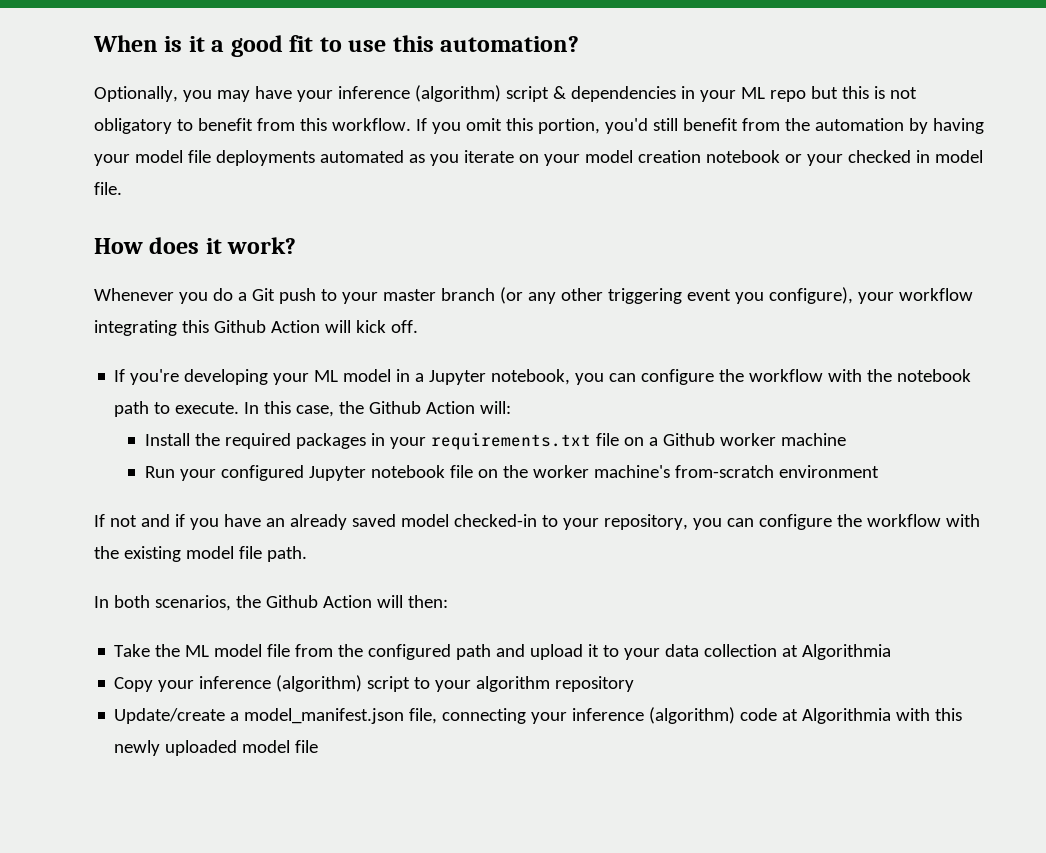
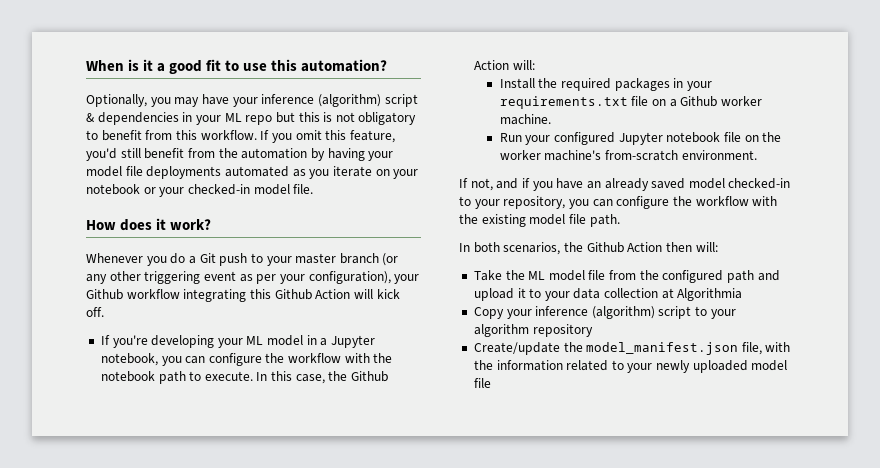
- If you omit this portion, you'd still benefit from the automation by having your model file deployments automated as you iterate on your model creation notebook or your checked in model file.
+ If you omit this feature, you'd still benefit from the automation by having your model file deployments automated as you iterate on your notebook or your checked-in model file.
- Whenever you do a Git push to your master branch (or any other triggering event you configure), your workflow integrating this Github Action will kick off.
+ Whenever you do a Git push to your master branch (or any other triggering event as per your configuration), your Github workflow integrating this Github Action will kick off.
- Install the required packages in your requirements.txt file on a Github worker machine
+ Install the required packages in your requirements.txt file on a Github worker machine.
- Run your configured Jupyter notebook file on the worker machine's from-scratch environment
- If not and if you have an already saved model checked-in to your repository, you can configure the workflow with the existing model file path.
+ Run your configured Jupyter notebook file on the worker machine's from-scratch environment.
+ If not, and if you have an already saved model checked-in to your repository, you can configure the workflow with the existing model file path.
- In both scenarios, the Github Action will then:
+ In both scenarios, the Github Action then will:
- Update/create a model_manifest.json file, connecting your inference (algorithm) code at Algorithmia with this newly uploaded model file
+ Create/update the model_manifest.json file, with the information related to your newly uploaded model file

